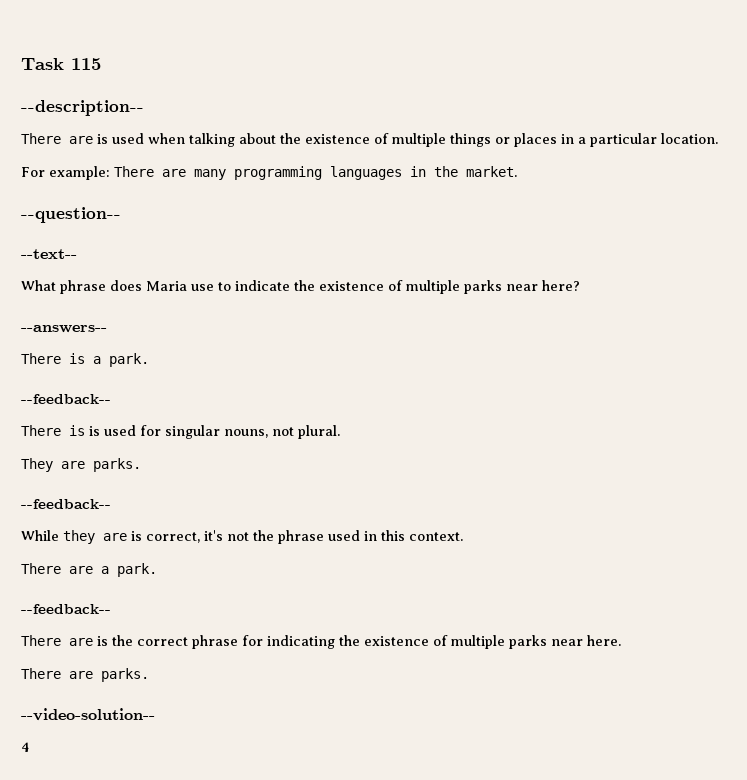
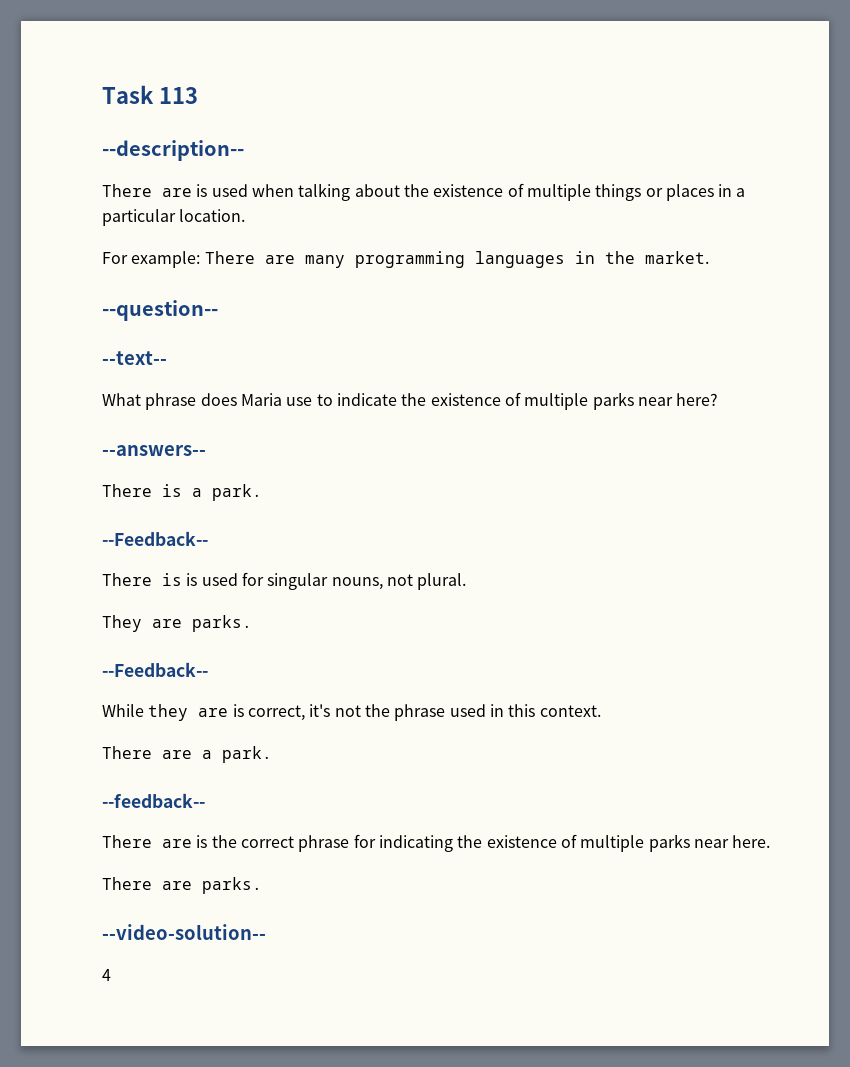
- Task 115
+ Task 113
  There is a park.
- --feedback--
+ --Feedback--
  They are parks.
- --feedback--
+ --Feedback--

